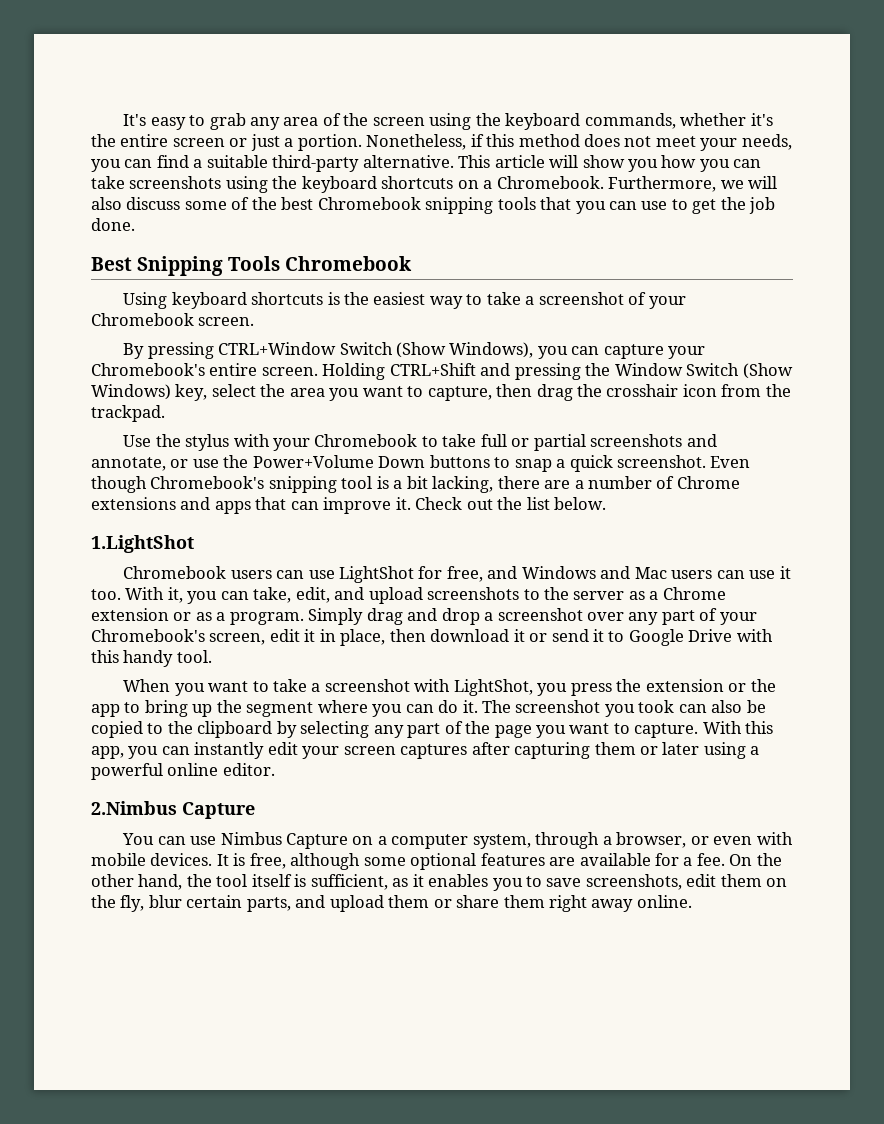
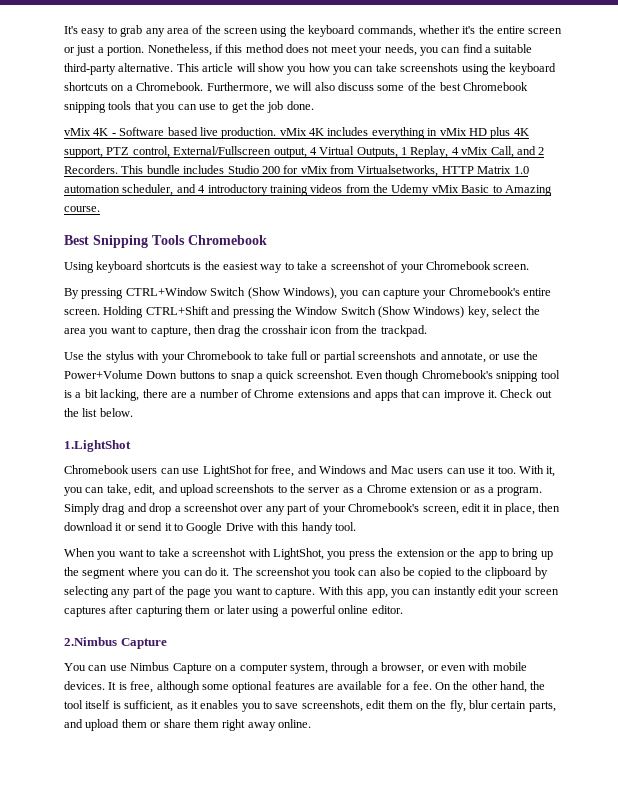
+ vMix 4K - Software based live production. vMix 4K includes everything in vMix HD plus 4K support, PTZ control, External/Fullscreen output, 4 Virtual Outputs, 1 Replay, 4 vMix Call, and 2 Recorders. This bundle includes Studio 200 for vMix from Virtualsetworks, HTTP Matrix 1.0 automation scheduler, and 4 introductory training videos from the Udemy vMix Basic to Amazing course.

